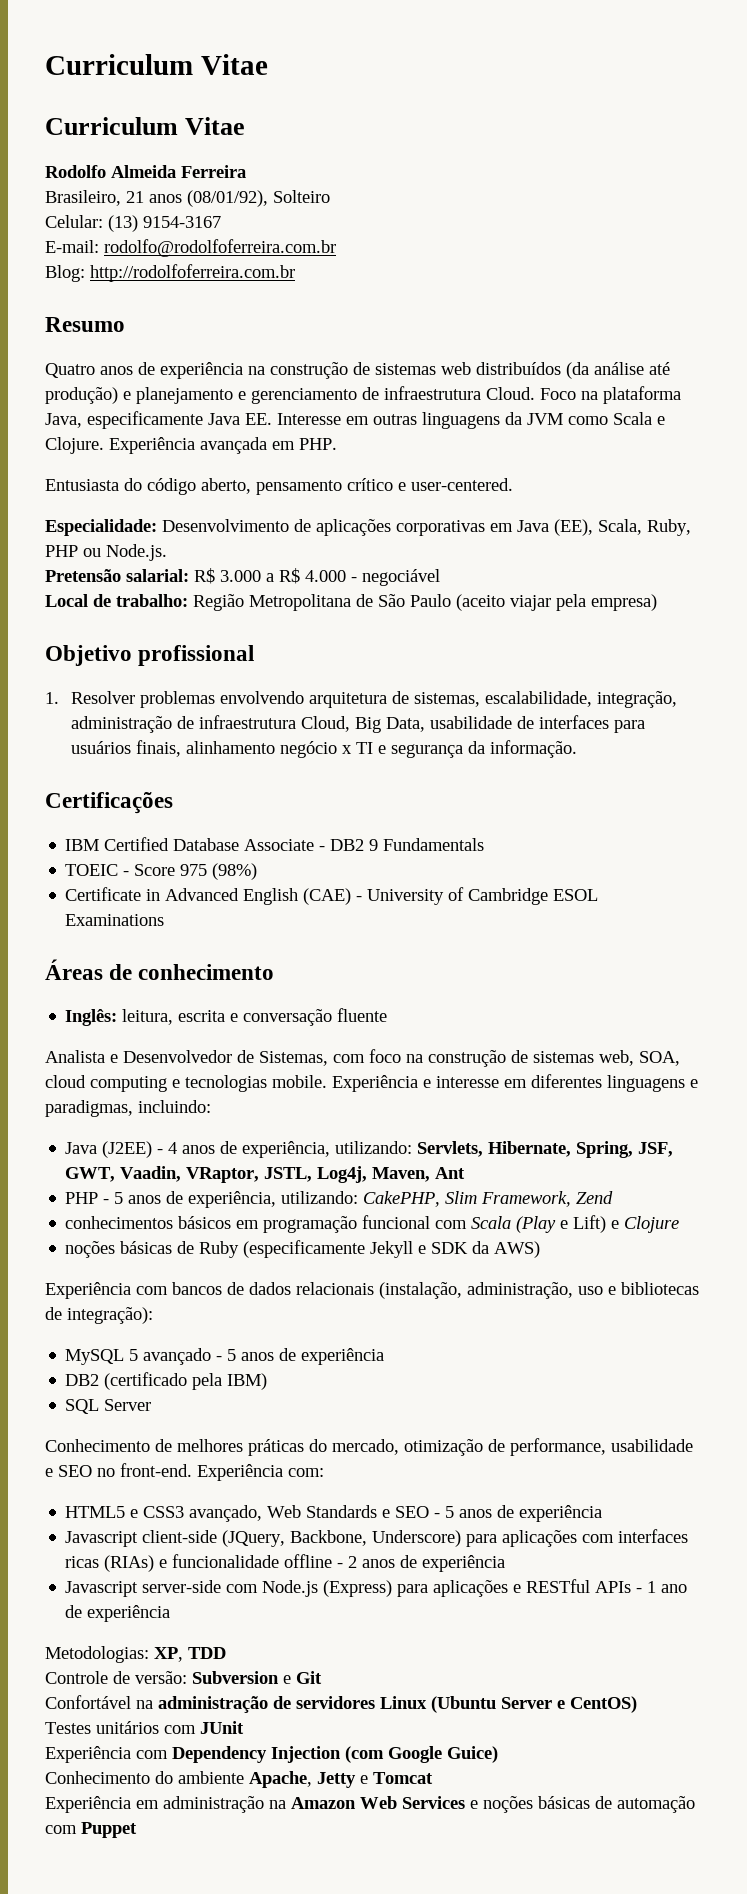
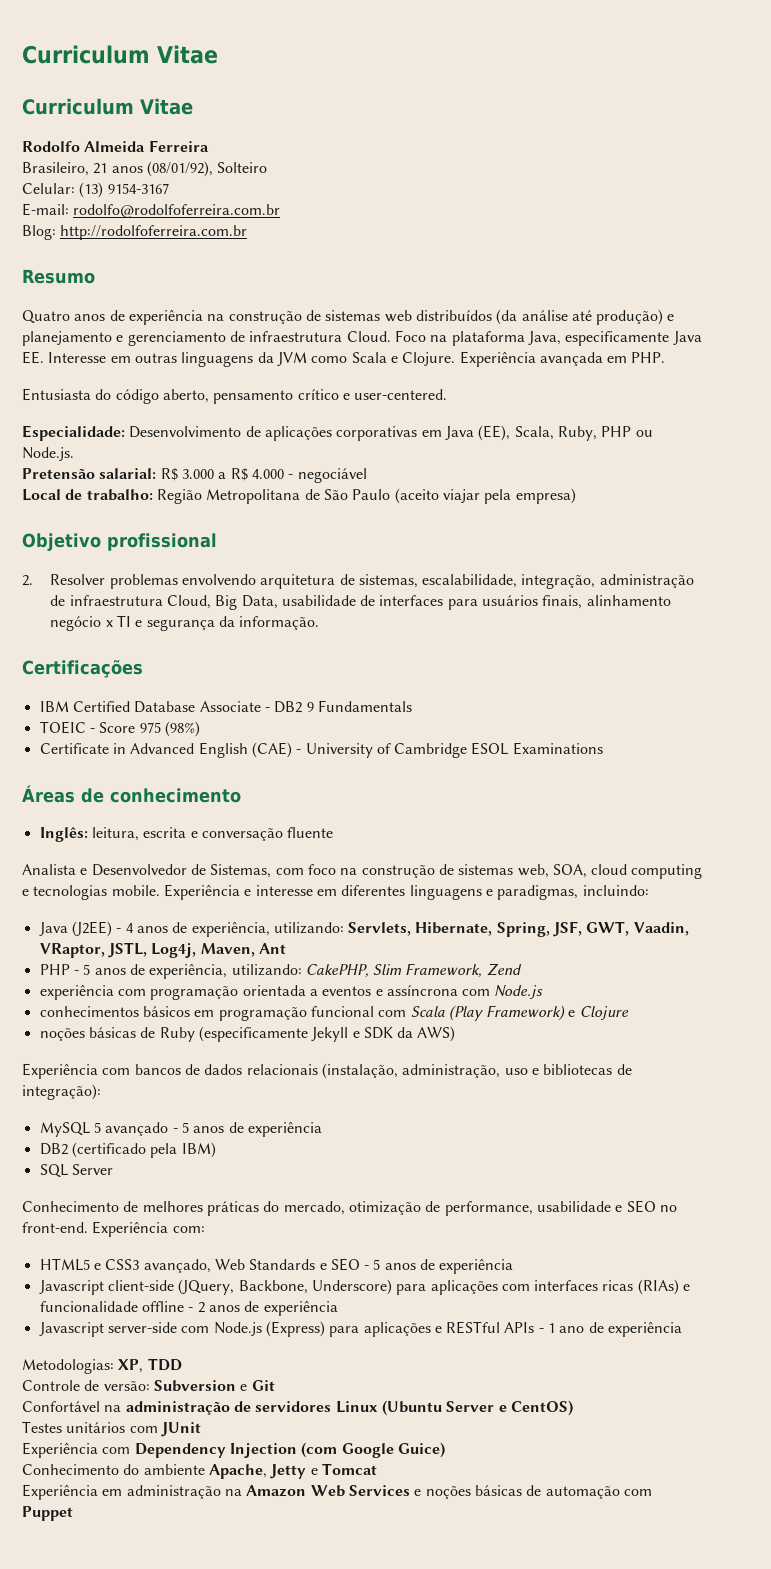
- 1. Resolver problemas envolvendo arquitetura de sistemas, escalabilidade, integração, administração de infraestrutura Cloud, Big Data, usabilidade de interfaces para usuários finais, alinhamento negócio x TI e segurança da informação.
+ 2. Resolver problemas envolvendo arquitetura de sistemas, escalabilidade, integração, administração de infraestrutura Cloud, Big Data, usabilidade de interfaces para usuários finais, alinhamento negócio x TI e segurança da informação.
+ experiência com programação orientada a eventos e assíncrona com Node.js
- conhecimentos básicos em programação funcional com Scala (Play e Lift) e Clojure
+ conhecimentos básicos em programação funcional com Scala (Play Framework) e Clojure

